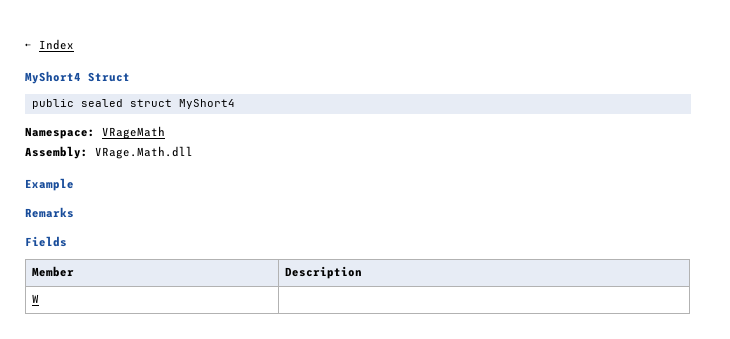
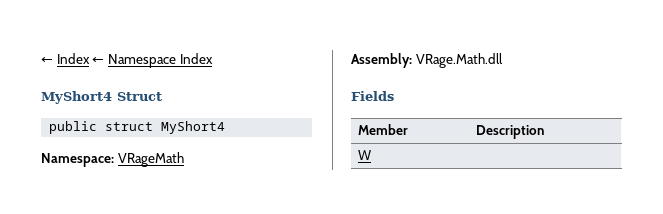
- ← Index
+ ← Index ← Namespace Index
- public sealed struct MyShort4
+ public struct MyShort4
- Example
- Remarks

